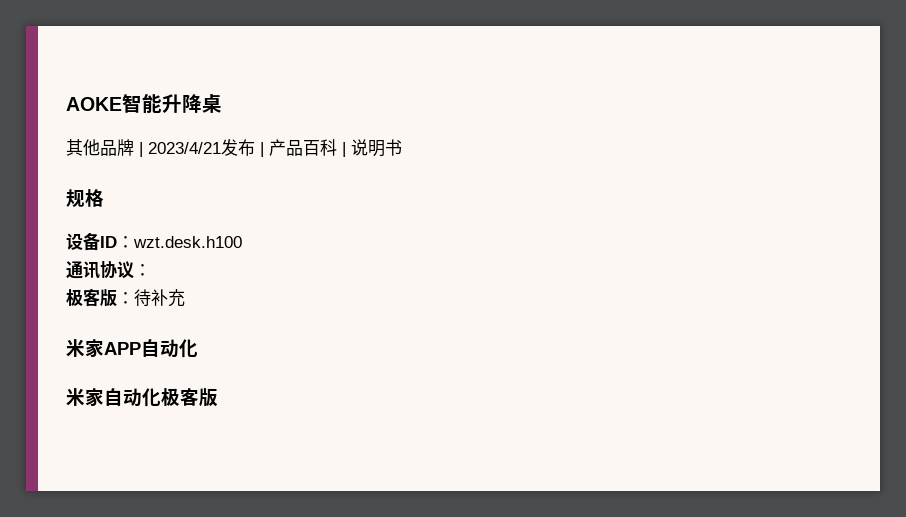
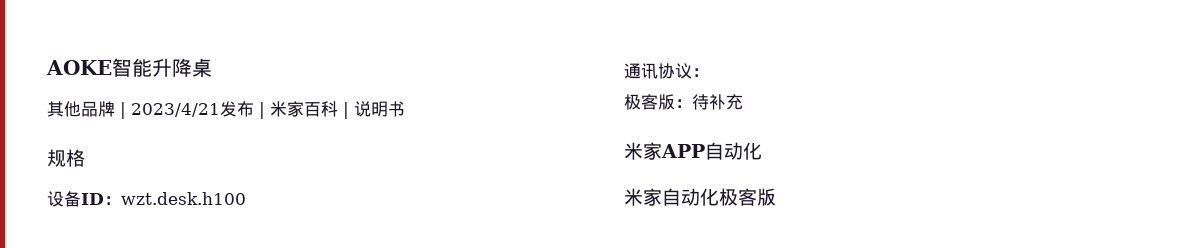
- 其他品牌 | 2023/4/21发布 | 产品百科 | 说明书
+ 其他品牌 | 2023/4/21发布 | 米家百科 | 说明书

